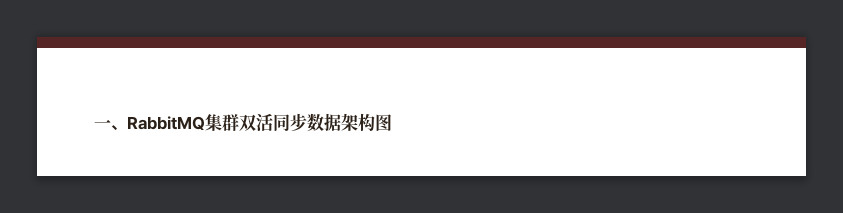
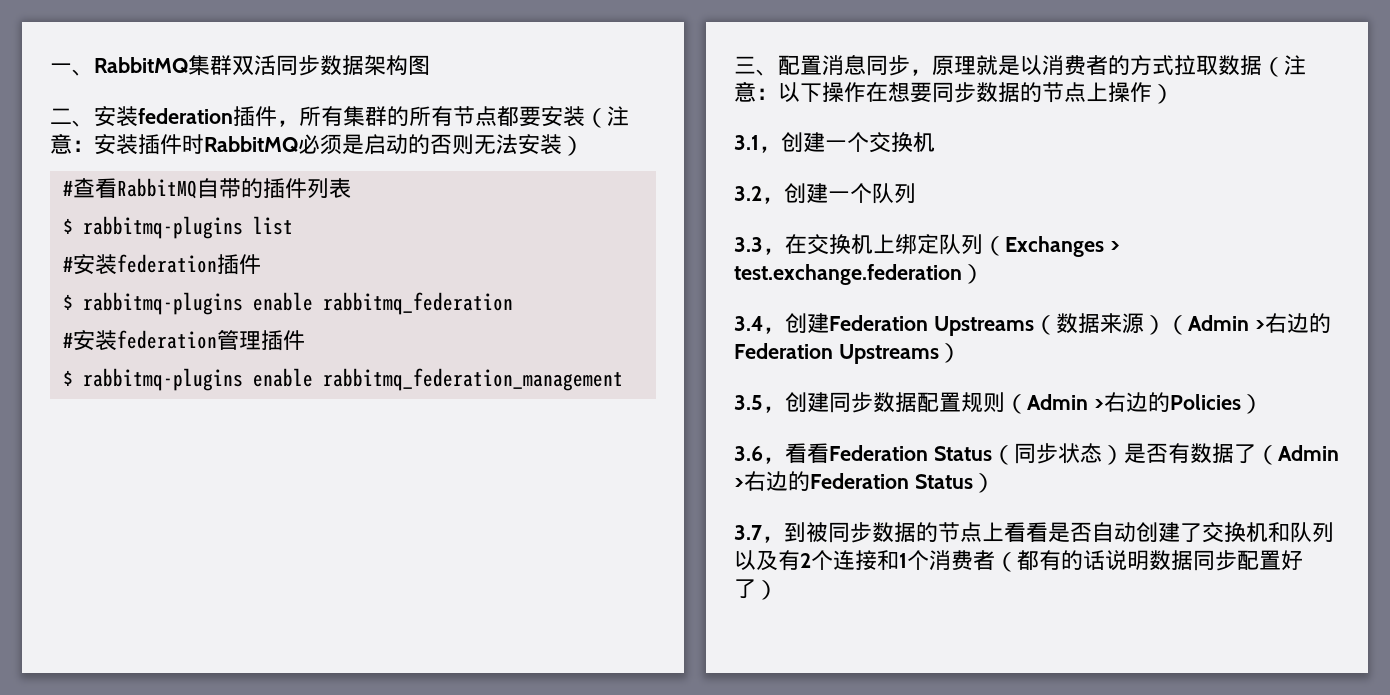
+ 二、安装federation插件，所有集群的所有节点都要安装（注意：安装插件时RabbitMQ必须是启动的否则无法安装）
+ #查看RabbitMQ自带的插件列表
+ $ rabbitmq-plugins list
+ #安装federation插件
+ $ rabbitmq-plugins enable rabbitmq_federation
+ #安装federation管理插件
+ $ rabbitmq-plugins enable rabbitmq_federation_management
+ 三、配置消息同步，原理就是以消费者的方式拉取数据（注意：以下操作在想要同步数据的节点上操作）
+ 3.1，创建一个交换机
+ 3.2，创建一个队列
+ 3.3，在交换机上绑定队列（Exchanges > test.exchange.federation）
+ 3.4，创建Federation Upstreams（数据来源）（Admin >右边的Federation Upstreams）
+ 3.5，创建同步数据配置规则（Admin >右边的Policies）
+ 3.6，看看Federation Status（同步状态）是否有数据了（Admin >右边的Federation Status）
+ 3.7，到被同步数据的节点上看看是否自动创建了交换机和队列以及有2个连接和1个消费者（都有的话说明数据同步配置好了）

